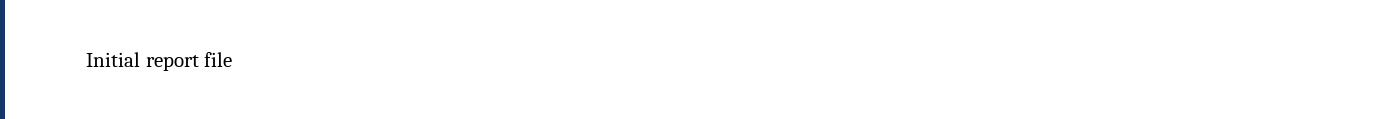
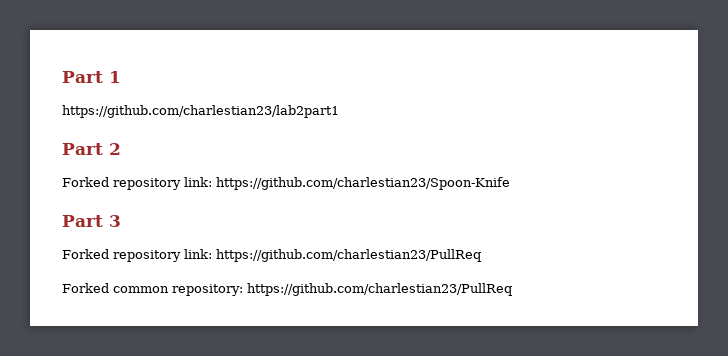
- Initial report file
+ Part 1
+ https://github.com/charlestian23/lab2part1
+ Part 2
+ Forked repository link: https://github.com/charlestian23/Spoon-Knife
+ Part 3
+ Forked repository link: https://github.com/charlestian23/PullReq
+ Forked common repository: https://github.com/charlestian23/PullReq

